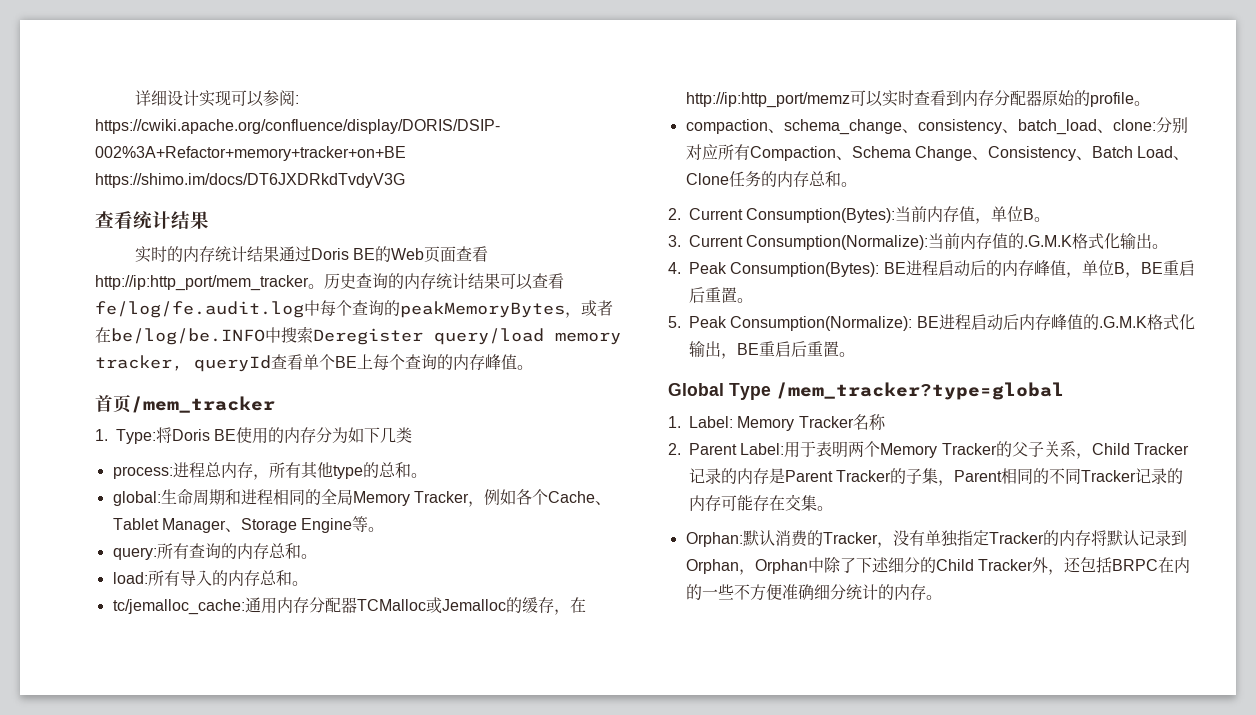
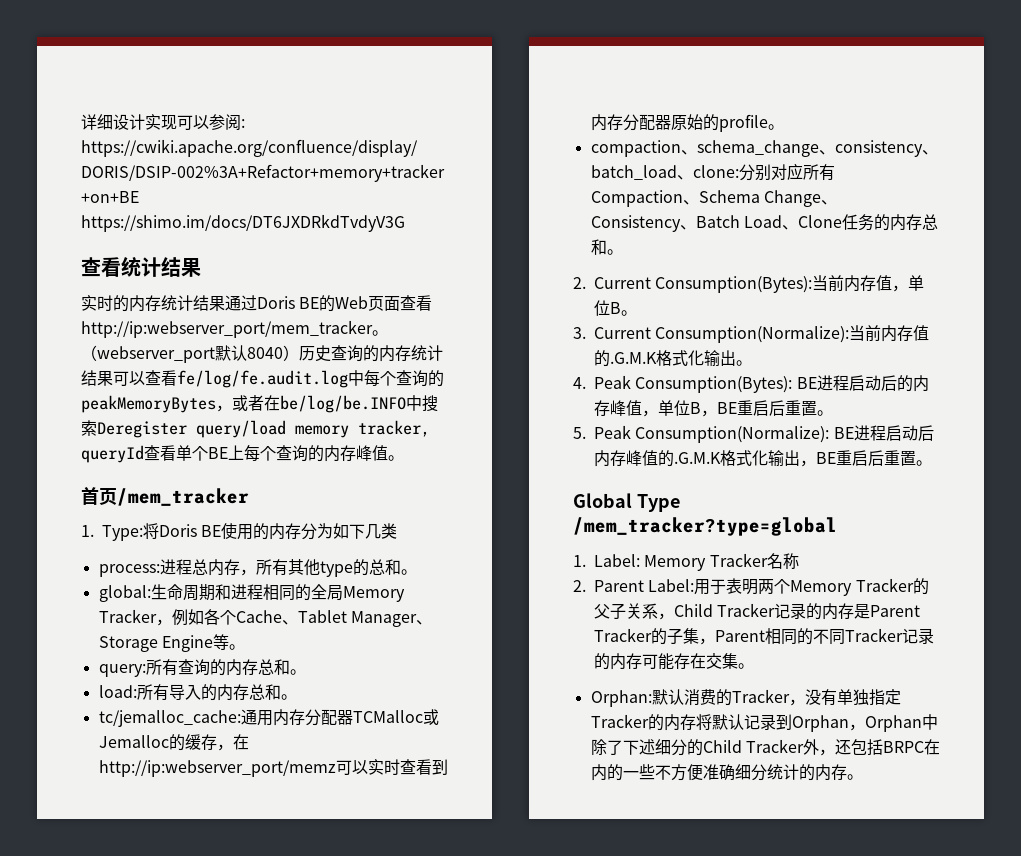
- 实时的内存统计结果通过Doris BE的Web页面查看http://ip:http_port/mem_tracker。历史查询的内存统计结果可以查看fe/log/fe.audit.log中每个查询的peakMemoryBytes，或者在be/log/be.INFO中搜索Deregister query/load memory tracker, queryId查看单个BE上每个查询的内存峰值。
+ 实时的内存统计结果通过Doris BE的Web页面查看http://ip:webserver_port/mem_tracker。（webserver_port默认8040）历史查询的内存统计结果可以查看fe/log/fe.audit.log中每个查询的peakMemoryBytes，或者在be/log/be.INFO中搜索Deregister query/load memory tracker, queryId查看单个BE上每个查询的内存峰值。
- tc/jemalloc_cache:通用内存分配器TCMalloc或Jemalloc的缓存，在http://ip:http_port/memz可以实时查看到内存分配器原始的profile。
+ tc/jemalloc_cache:通用内存分配器TCMalloc或Jemalloc的缓存，在http://ip:webserver_port/memz可以实时查看到内存分配器原始的profile。

